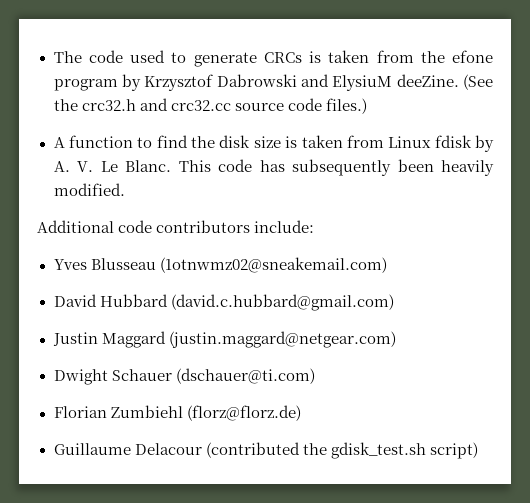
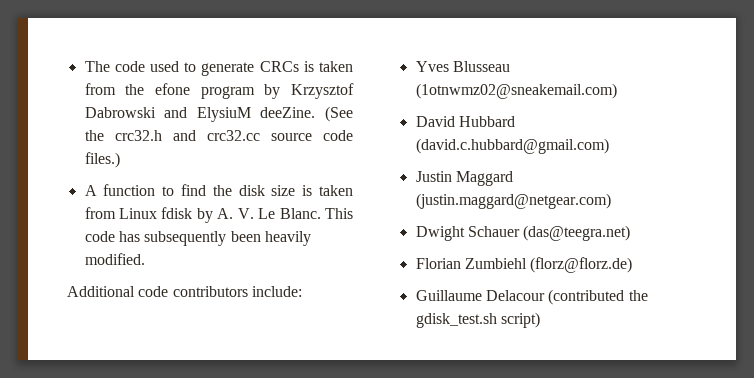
- Dwight Schauer (dschauer@ti.com)
+ Dwight Schauer (das@teegra.net)

